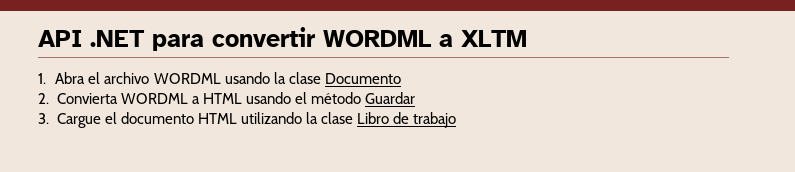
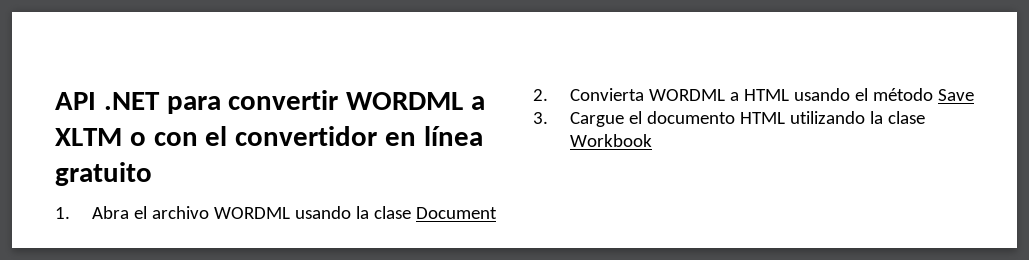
- API .NET para convertir WORDML a XLTM
+ API .NET para convertir WORDML a XLTM o con el convertidor en línea gratuito
- 1. Abra el archivo WORDML usando la clase Documento
+ 1. Abra el archivo WORDML usando la clase Document
- 2. Convierta WORDML a HTML usando el método Guardar
+ 2. Convierta WORDML a HTML usando el método Save
- 3. Cargue el documento HTML utilizando la clase Libro de trabajo
+ 3. Cargue el documento HTML utilizando la clase Workbook

